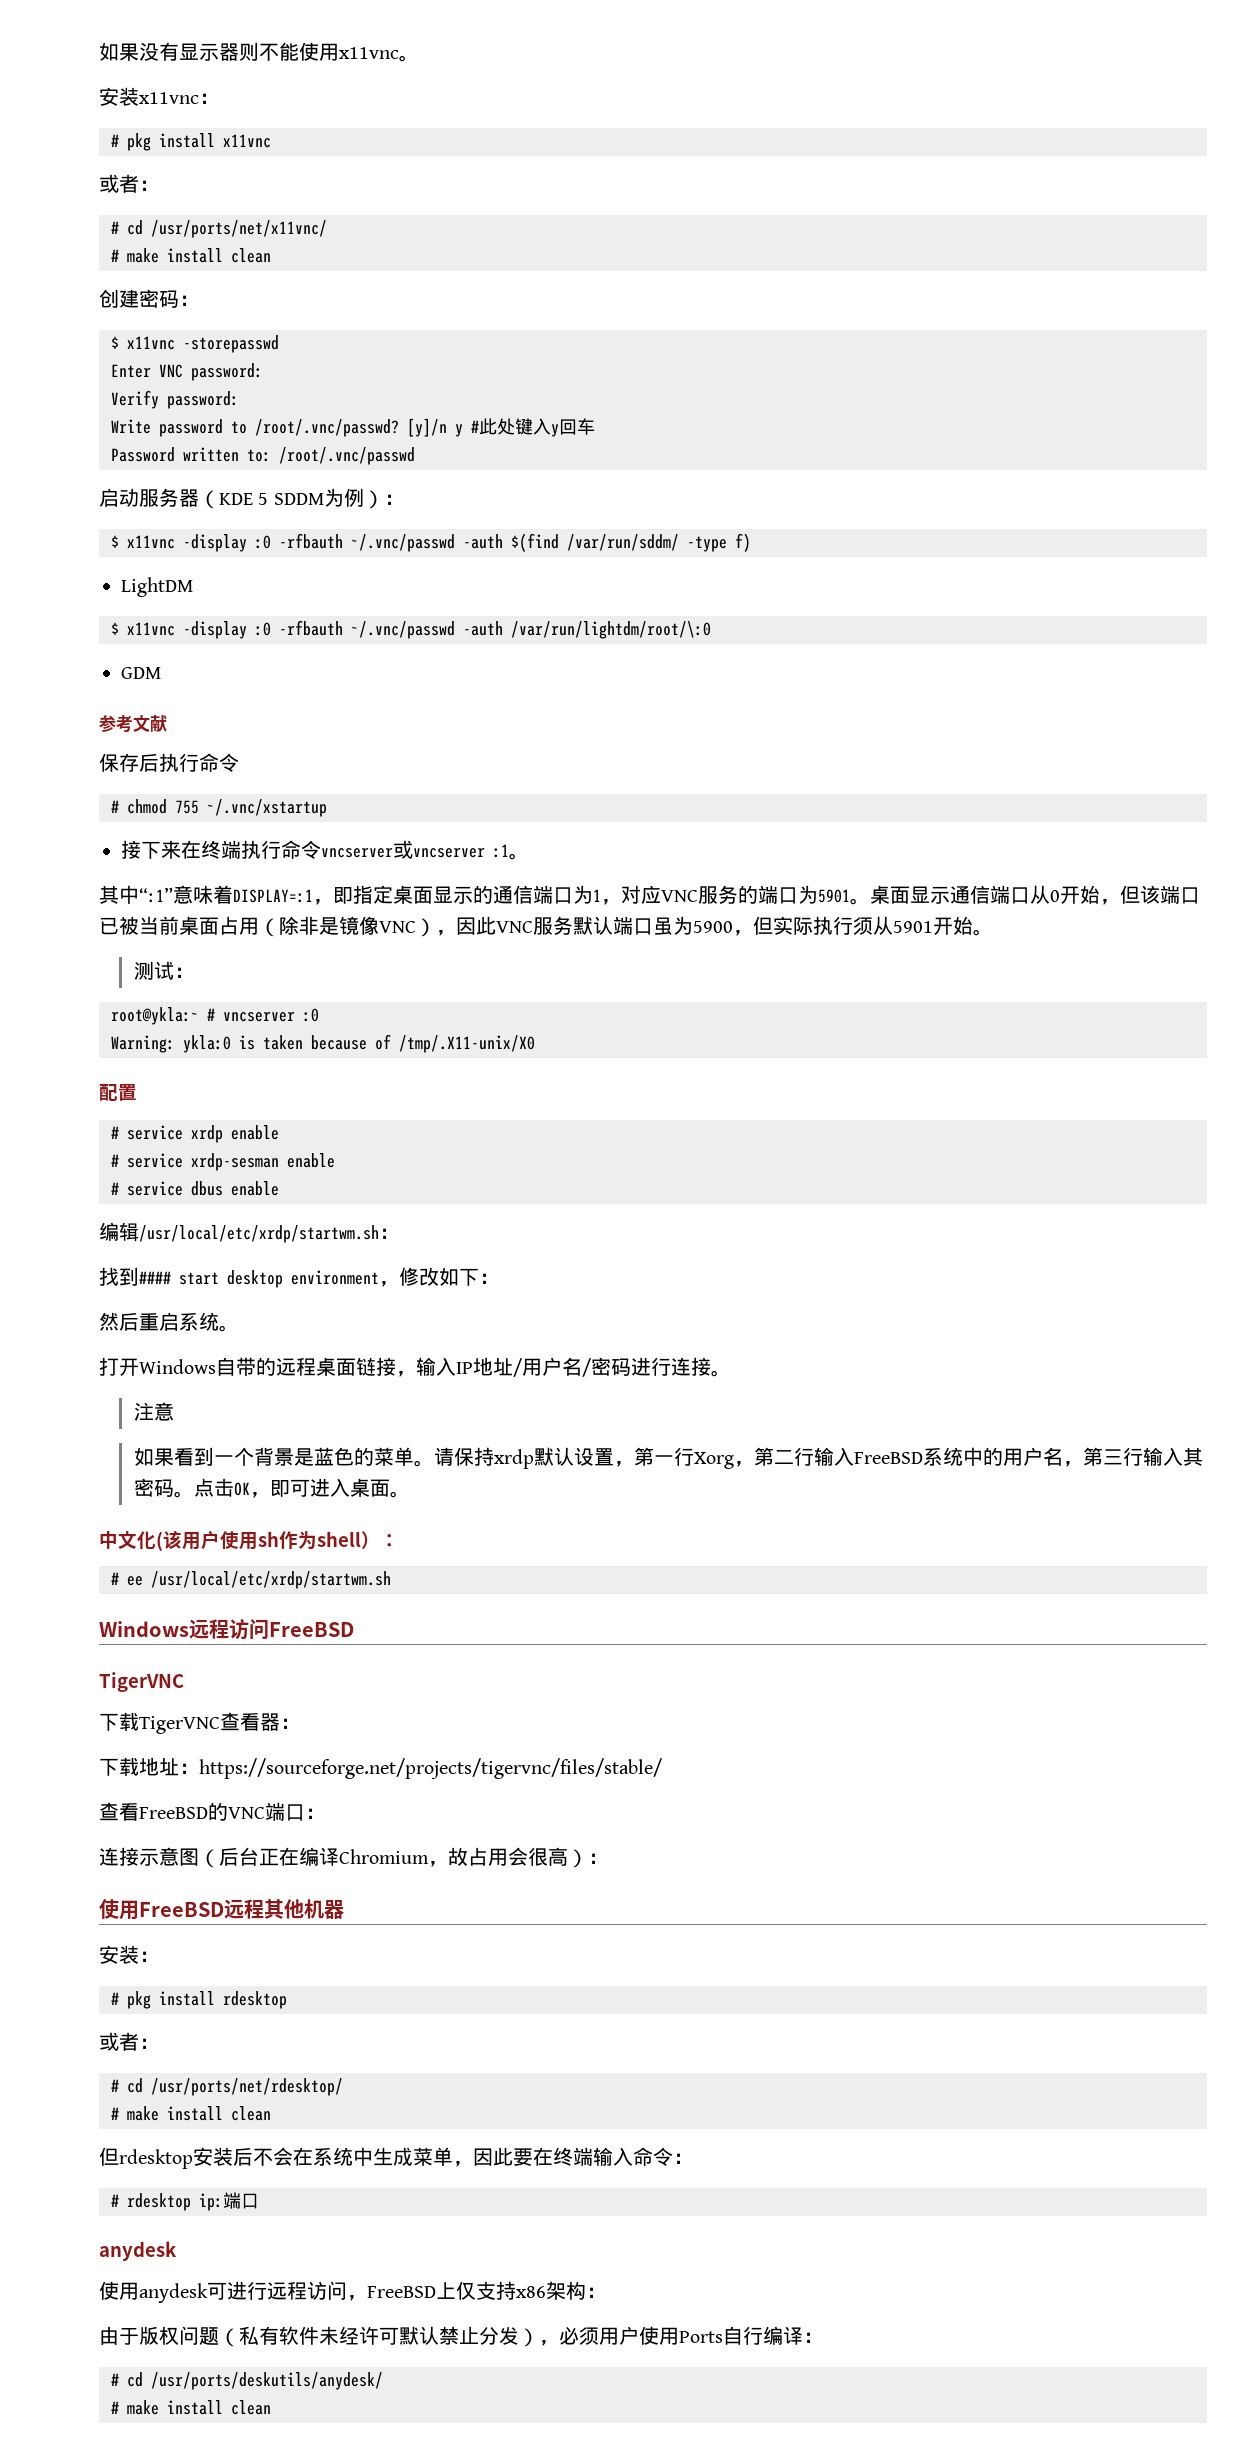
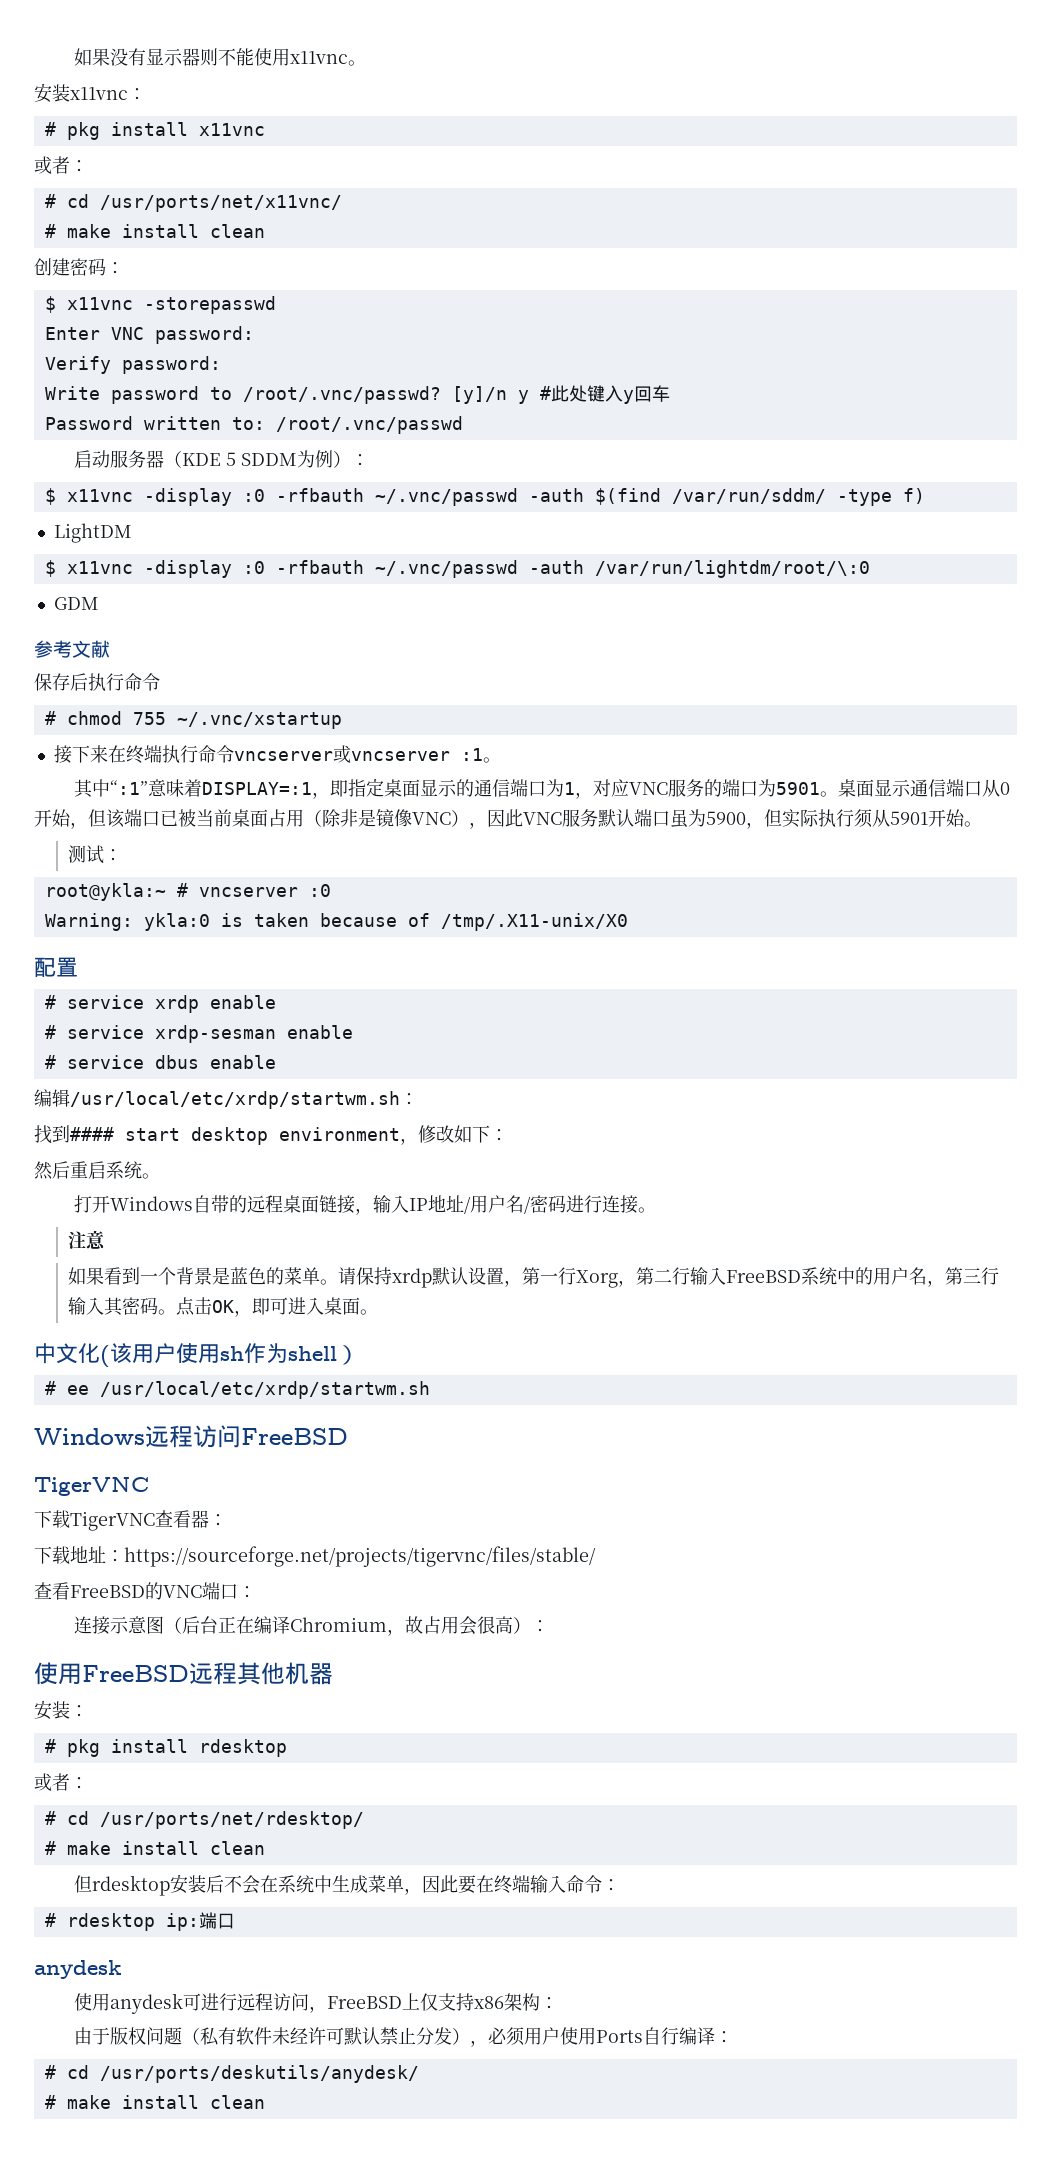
- 中文化(该用户使用sh作为shell）：
+ 中文化(该用户使用sh作为shell）

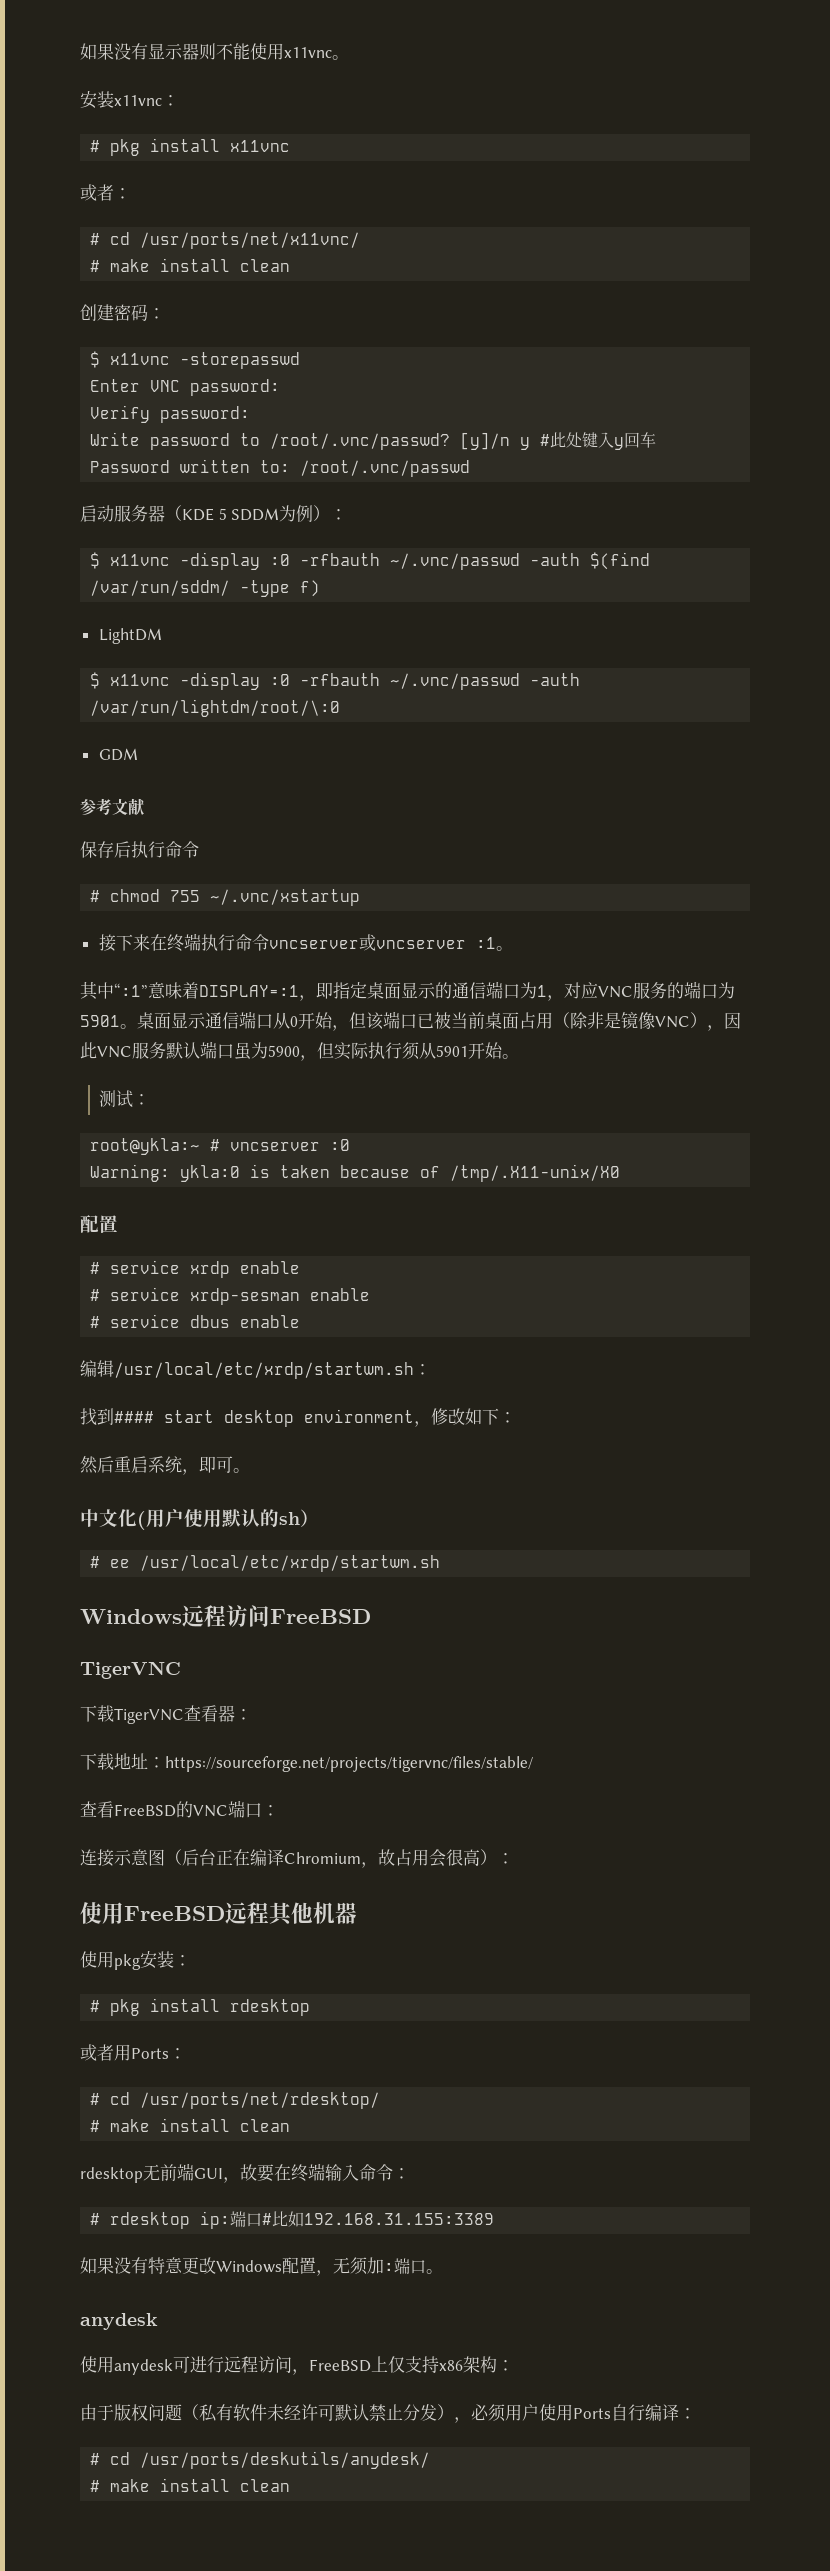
- 然后重启系统。
- 打开Windows自带的远程桌面链接，输入IP地址/用户名/密码进行连接。
- 注意
- 如果看到一个背景是蓝色的菜单。请保持xrdp默认设置，第一行Xorg，第二行输入FreeBSD系统中的用户名，第三行输入其密码。点击OK，即可进入桌面。
+ 然后重启系统，即可。
- 中文化(该用户使用sh作为shell）
+ 中文化(用户使用默认的sh）
- 安装：
+ 使用pkg安装：
  # pkg install rdesktop
- 或者：
+ 或者用Ports：
- 但rdesktop安装后不会在系统中生成菜单，因此要在终端输入命令：
+ rdesktop无前端GUI，故要在终端输入命令：
- # rdesktop ip:端口
+ # rdesktop ip:端口#比如192.168.31.155:3389
+ 如果没有特意更改Windows配置，无须加:端口。

